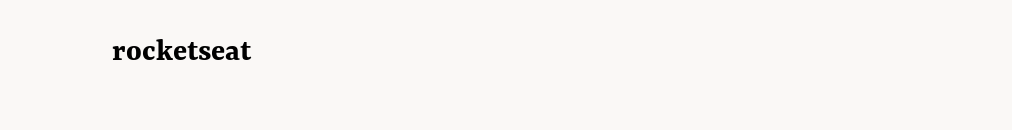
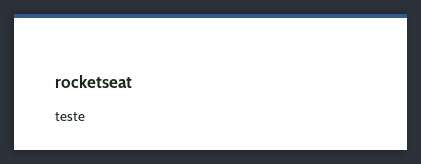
+ teste

